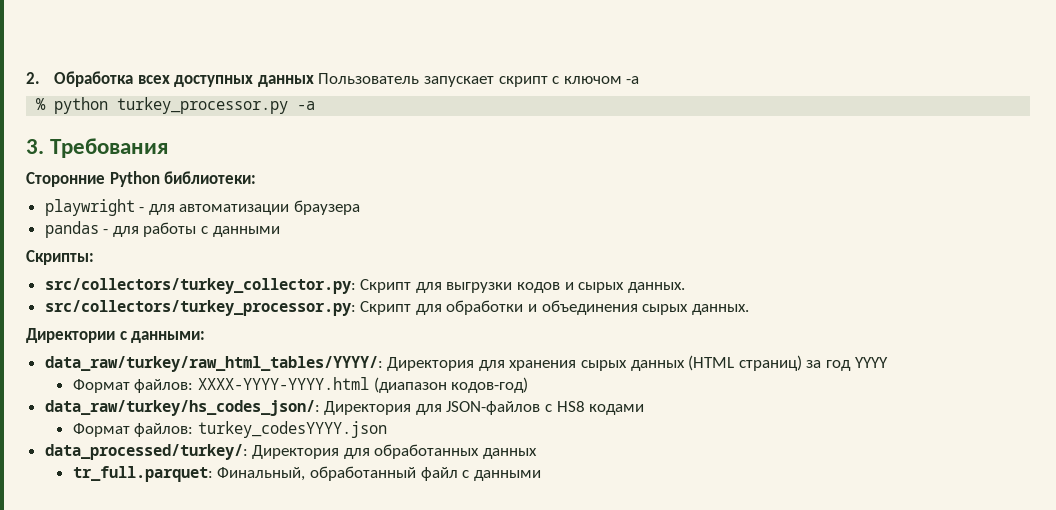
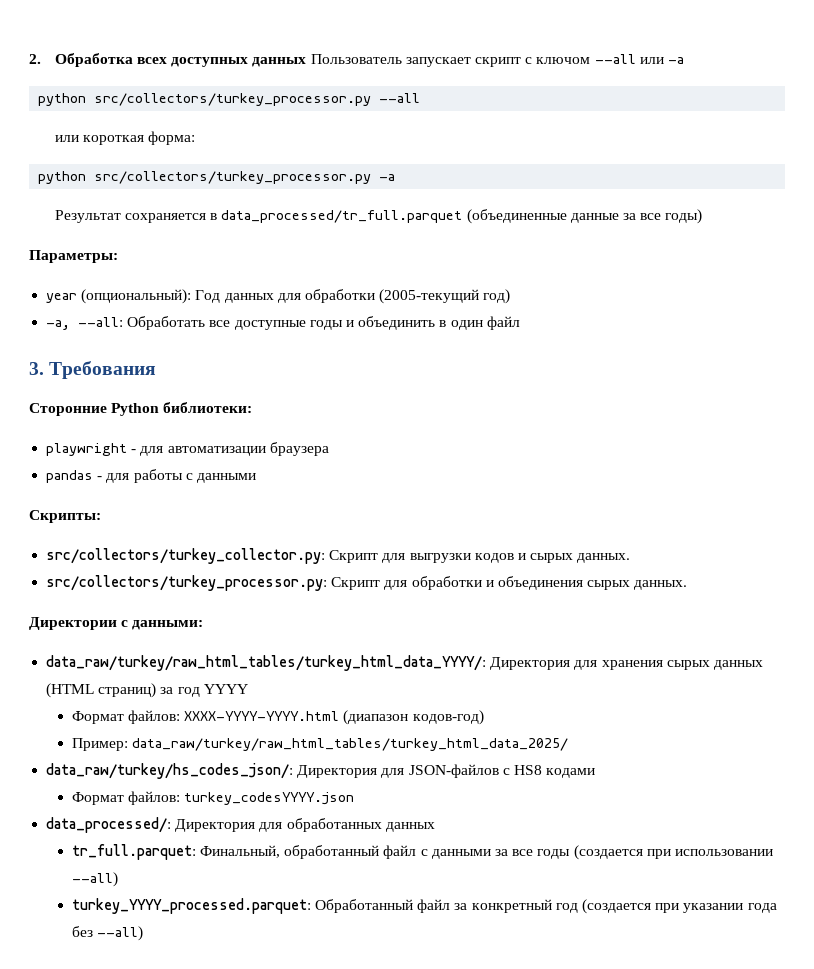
- 2. Обработка всех доступных данных Пользователь запускает скрипт с ключом -a
- % python turkey_processor.py -a
+ 2. Обработка всех доступных данных Пользователь запускает скрипт с ключом --all или -a
+ python src/collectors/turkey_processor.py --all
+ или короткая форма:
+ python src/collectors/turkey_processor.py -a
+ Результат сохраняется в data_processed/tr_full.parquet (объединенные данные за все годы)
+ Параметры:
+ year (опциональный): Год данных для обработки (2005-текущий год)
+ -a, --all: Обработать все доступные годы и объединить в один файл
- data_raw/turkey/raw_html_tables/YYYY/: Директория для хранения сырых данных (HTML страниц) за год YYYY
+ data_raw/turkey/raw_html_tables/turkey_html_data_YYYY/: Директория для хранения сырых данных (HTML страниц) за год YYYY
+ Пример: data_raw/turkey/raw_html_tables/turkey_html_data_2025/
- data_processed/turkey/: Директория для обработанных данных
+ data_processed/: Директория для обработанных данных
- tr_full.parquet: Финальный, обработанный файл с данными
+ tr_full.parquet: Финальный, обработанный файл с данными за все годы (создается при использовании --all)
+ turkey_YYYY_processed.parquet: Обработанный файл за конкретный год (создается при указании года без --all)

